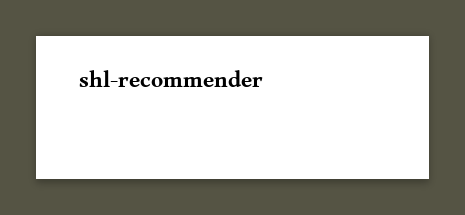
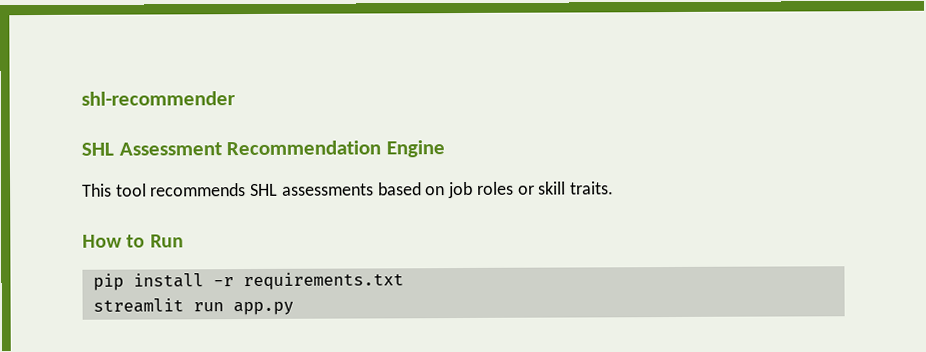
+ SHL Assessment Recommendation Engine
+ This tool recommends SHL assessments based on job roles or skill traits.
+ How to Run
+ pip install -r requirements.txt
+ streamlit run app.py

